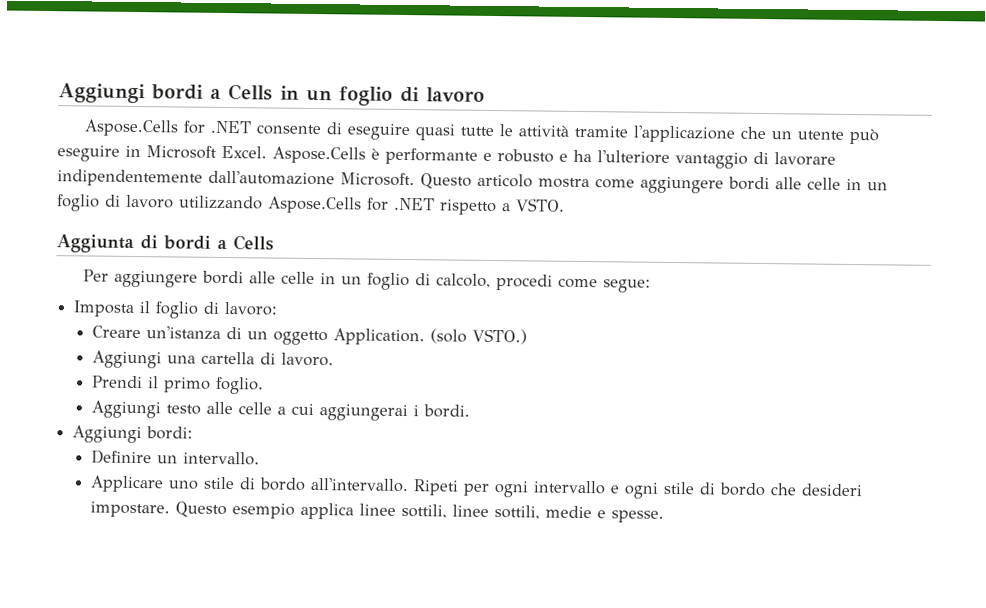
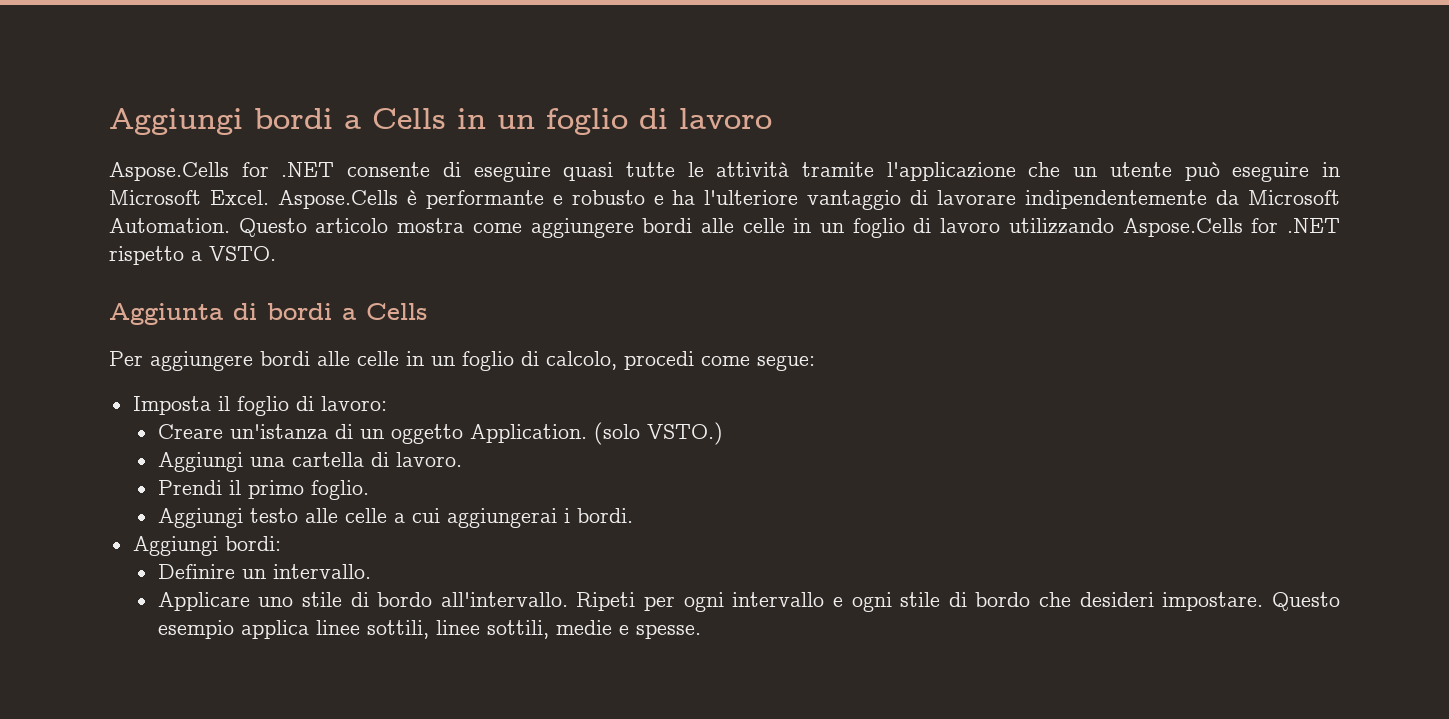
- Aspose.Cells è performante e robusto e ha l'ulteriore vantaggio di lavorare indipendentemente dall'automazione Microsoft.
+ Aspose.Cells è performante e robusto e ha l'ulteriore vantaggio di lavorare indipendentemente da Microsoft Automation.

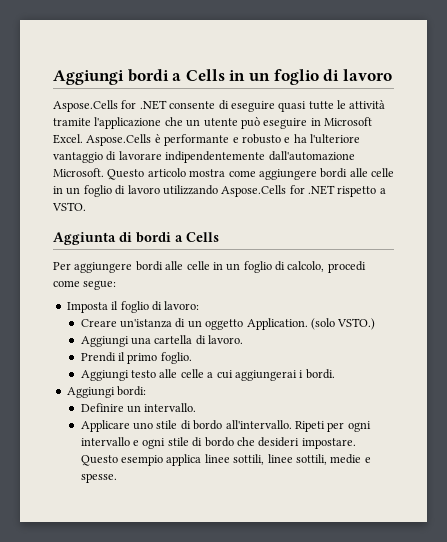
- Aspose.Cells è performante e robusto e ha l'ulteriore vantaggio di lavorare indipendentemente da Microsoft Automation.
+ Aspose.Cells è performante e robusto e ha l'ulteriore vantaggio di lavorare indipendentemente dall'automazione Microsoft.

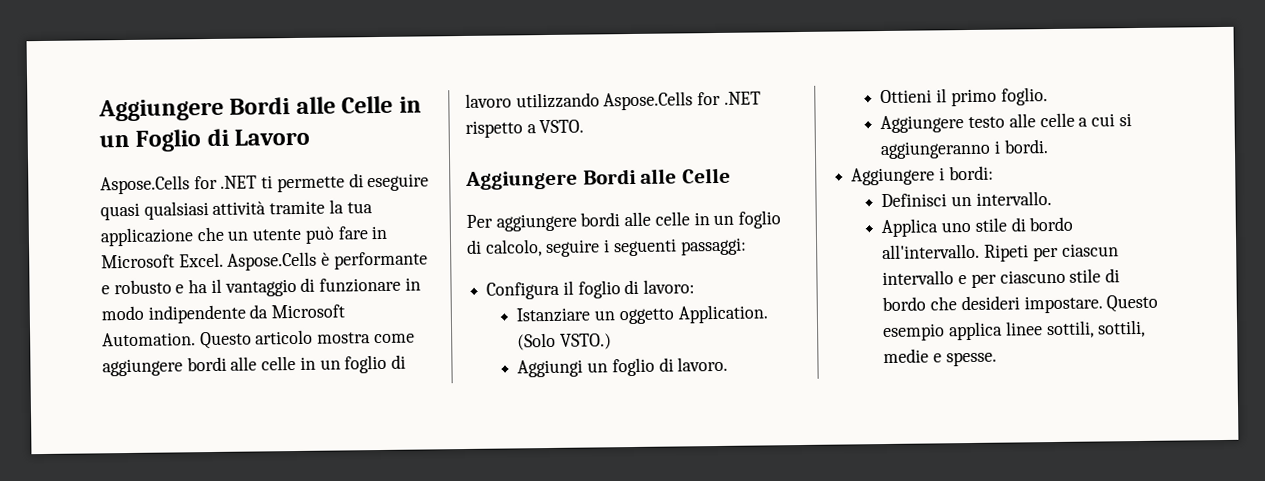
- Aggiungi bordi a Cells in un foglio di lavoro
- Aspose.Cells for .NET consente di eseguire quasi tutte le attività tramite l'applicazione che un utente può eseguire in Microsoft Excel.
+ Aggiungere Bordi alle Celle in un Foglio di Lavoro
+ Aspose.Cells for .NET ti permette di eseguire quasi qualsiasi attività tramite la tua applicazione che un utente può fare in Microsoft Excel.
- Aspose.Cells è performante e robusto e ha l'ulteriore vantaggio di lavorare indipendentemente dall'automazione Microsoft.
+ Aspose.Cells è performante e robusto e ha il vantaggio di funzionare in modo indipendente da Microsoft Automation.
  Questo articolo mostra come aggiungere bordi alle celle in un foglio di lavoro utilizzando Aspose.Cells for .NET rispetto a VSTO.
- Aggiunta di bordi a Cells
+ Aggiungere Bordi alle Celle
- Per aggiungere bordi alle celle in un foglio di calcolo, procedi come segue:
- Imposta il foglio di lavoro:
+ Per aggiungere bordi alle celle in un foglio di calcolo, seguire i seguenti passaggi:
+ Configura il foglio di lavoro:
- Creare un'istanza di un oggetto Application.
+ Istanziare un oggetto Application.
- (solo VSTO.)
+ (Solo VSTO.)
- Aggiungi una cartella di lavoro.
+ Aggiungi un foglio di lavoro.
- Prendi il primo foglio.
+ Ottieni il primo foglio.
- Aggiungi testo alle celle a cui aggiungerai i bordi.
+ Aggiungere testo alle celle a cui si aggiungeranno i bordi.
- Aggiungi bordi:
+ Aggiungere i bordi:
- Definire un intervallo.
+ Definisci un intervallo.
- Applicare uno stile di bordo all'intervallo.
+ Applica uno stile di bordo all'intervallo.
- Ripeti per ogni intervallo e ogni stile di bordo che desideri impostare.
+ Ripeti per ciascun intervallo e per ciascuno stile di bordo che desideri impostare.
- Questo esempio applica linee sottili, linee sottili, medie e spesse.
+ Questo esempio applica linee sottili, sottili, medie e spesse.

